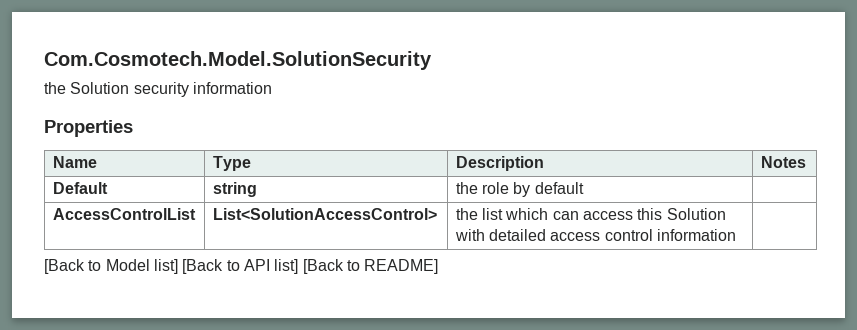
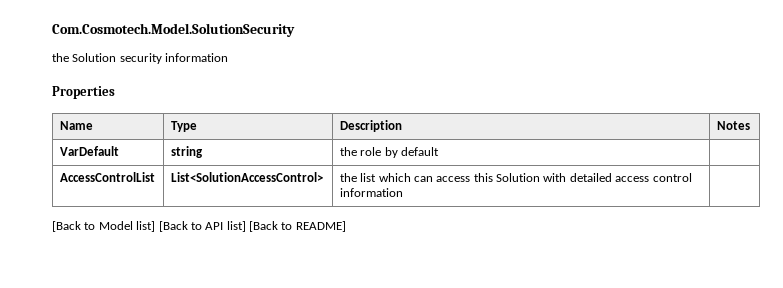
- Default | string | the role by default |
+ VarDefault | string | the role by default |

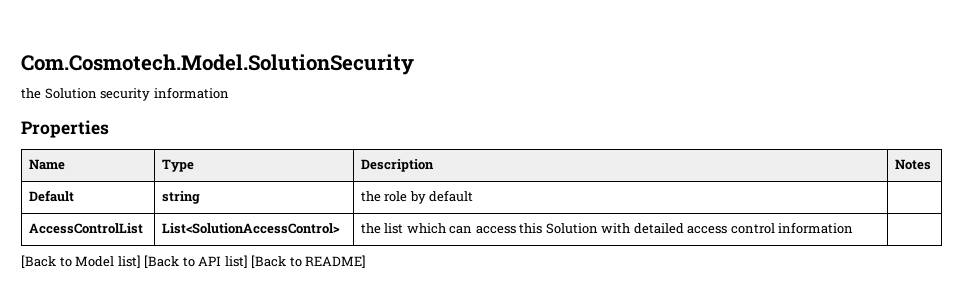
- VarDefault | string | the role by default |
+ Default | string | the role by default |

